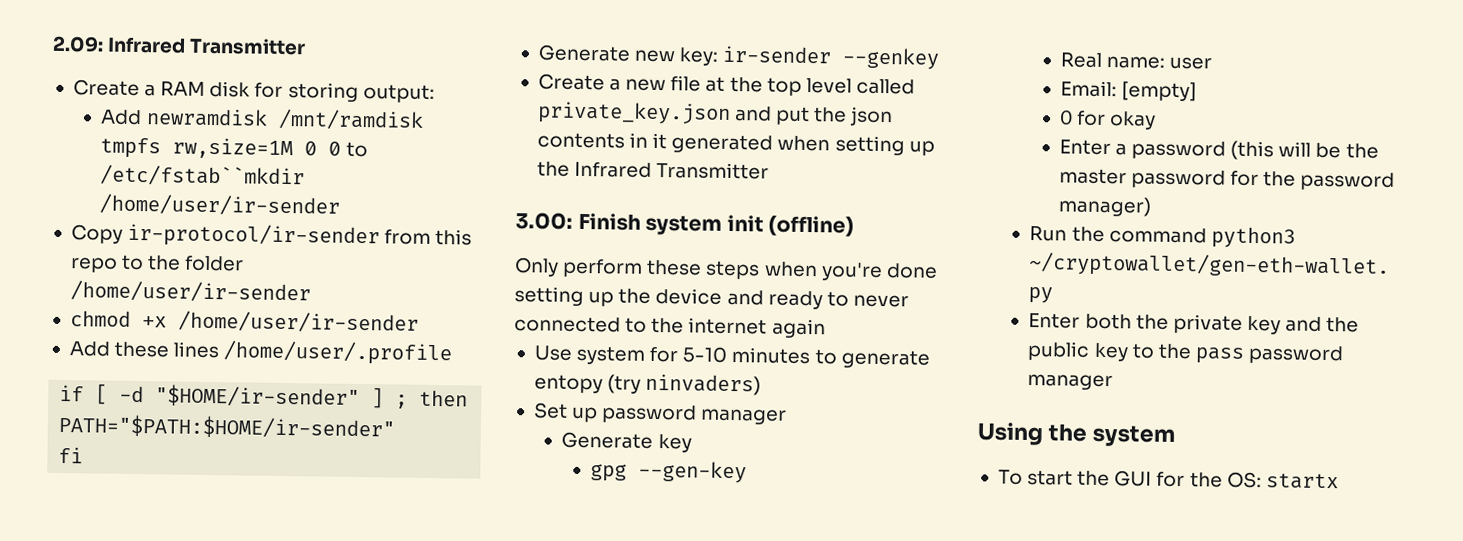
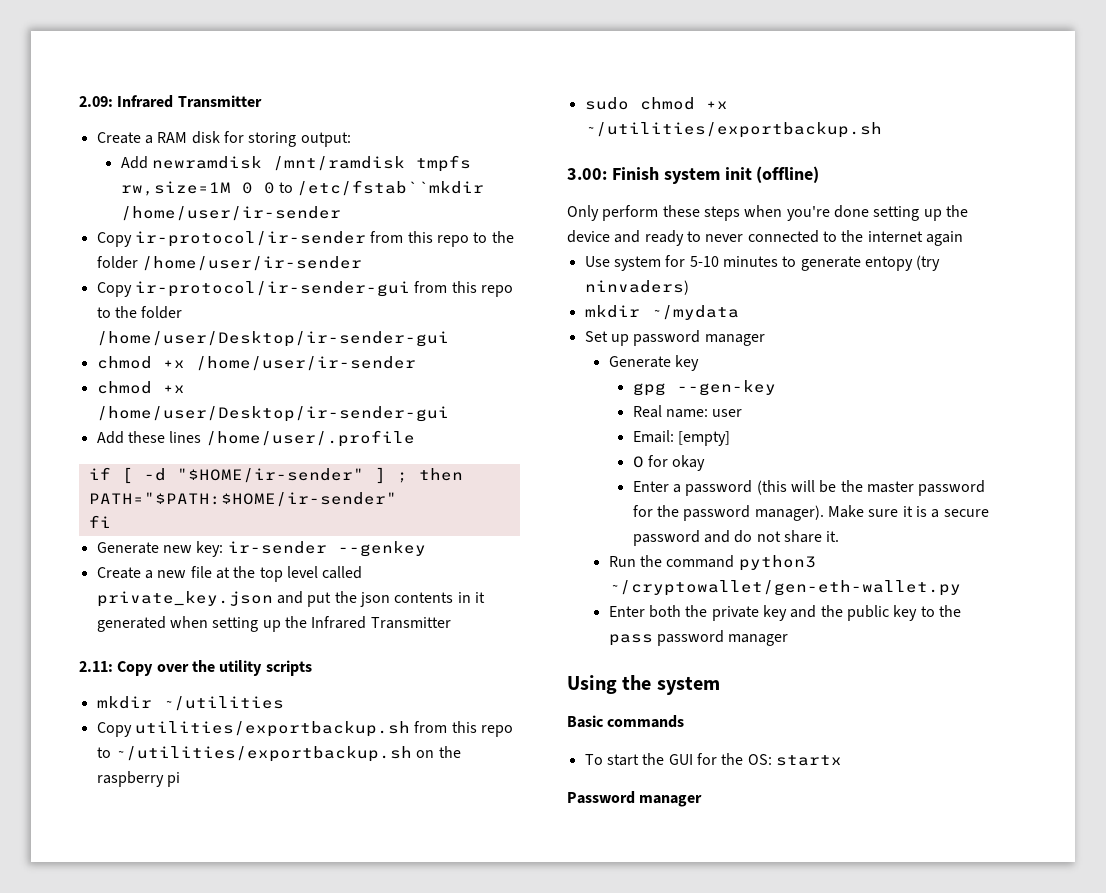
+ Copy ir-protocol/ir-sender-gui from this repo to the folder /home/user/Desktop/ir-sender-gui
+ chmod +x /home/user/Desktop/ir-sender-gui
+ 2.11: Copy over the utility scripts
+ mkdir ~/utilities
+ Copy utilities/exportbackup.sh from this repo to ~/utilities/exportbackup.sh on the raspberry pi
+ sudo chmod +x ~/utilities/exportbackup.sh
+ mkdir ~/mydata
- Enter a password (this will be the master password for the password manager)
+ Enter a password (this will be the master password for the password manager). Make sure it is a secure password and do not share it.
+ Basic commands
+ Password manager

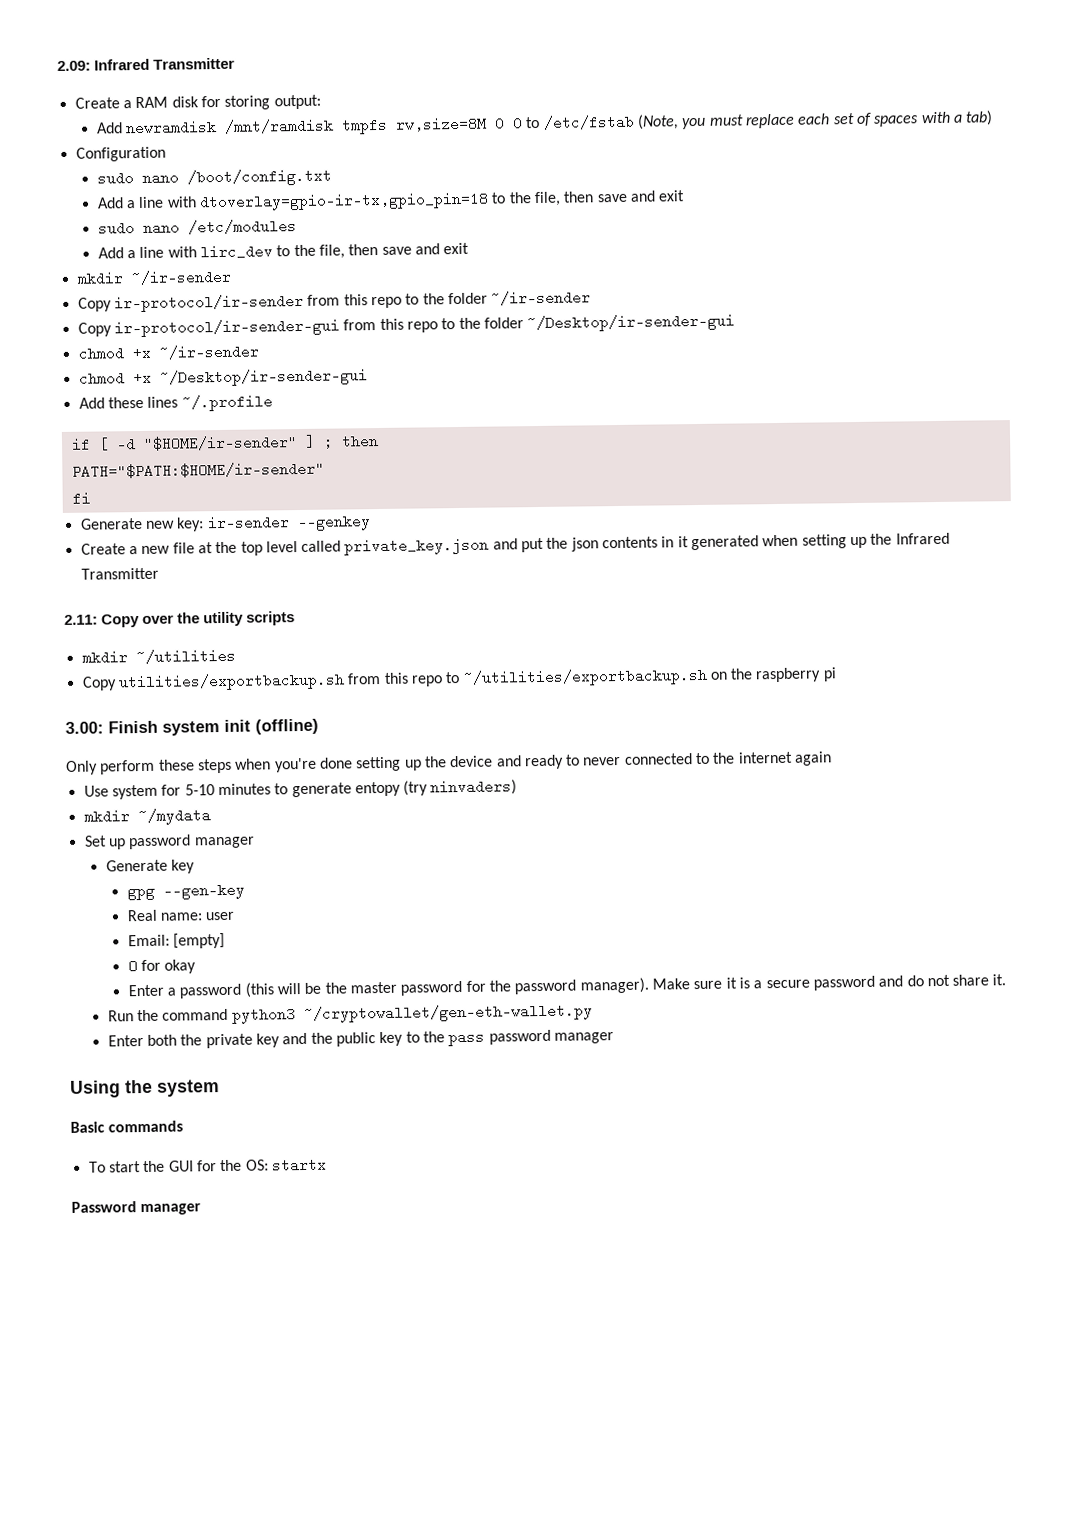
- Add newramdisk /mnt/ramdisk tmpfs rw,size=1M 0 0 to /etc/fstab``mkdir /home/user/ir-sender
+ Add newramdisk /mnt/ramdisk tmpfs rw,size=8M 0 0 to /etc/fstab (Note, you must replace each set of spaces with a tab)
+ Configuration
+ sudo nano /boot/config.txt
+ Add a line with dtoverlay=gpio-ir-tx,gpio_pin=18 to the file, then save and exit
+ sudo nano /etc/modules
+ Add a line with lirc_dev to the file, then save and exit
+ mkdir ~/ir-sender
- Copy ir-protocol/ir-sender from this repo to the folder /home/user/ir-sender
+ Copy ir-protocol/ir-sender from this repo to the folder ~/ir-sender
- Copy ir-protocol/ir-sender-gui from this repo to the folder /home/user/Desktop/ir-sender-gui
- chmod +x /home/user/ir-sender
- chmod +x /home/user/Desktop/ir-sender-gui
+ Copy ir-protocol/ir-sender-gui from this repo to the folder ~/Desktop/ir-sender-gui
+ chmod +x ~/ir-sender
+ chmod +x ~/Desktop/ir-sender-gui
- Add these lines /home/user/.profile
+ Add these lines ~/.profile
- sudo chmod +x ~/utilities/exportbackup.sh

